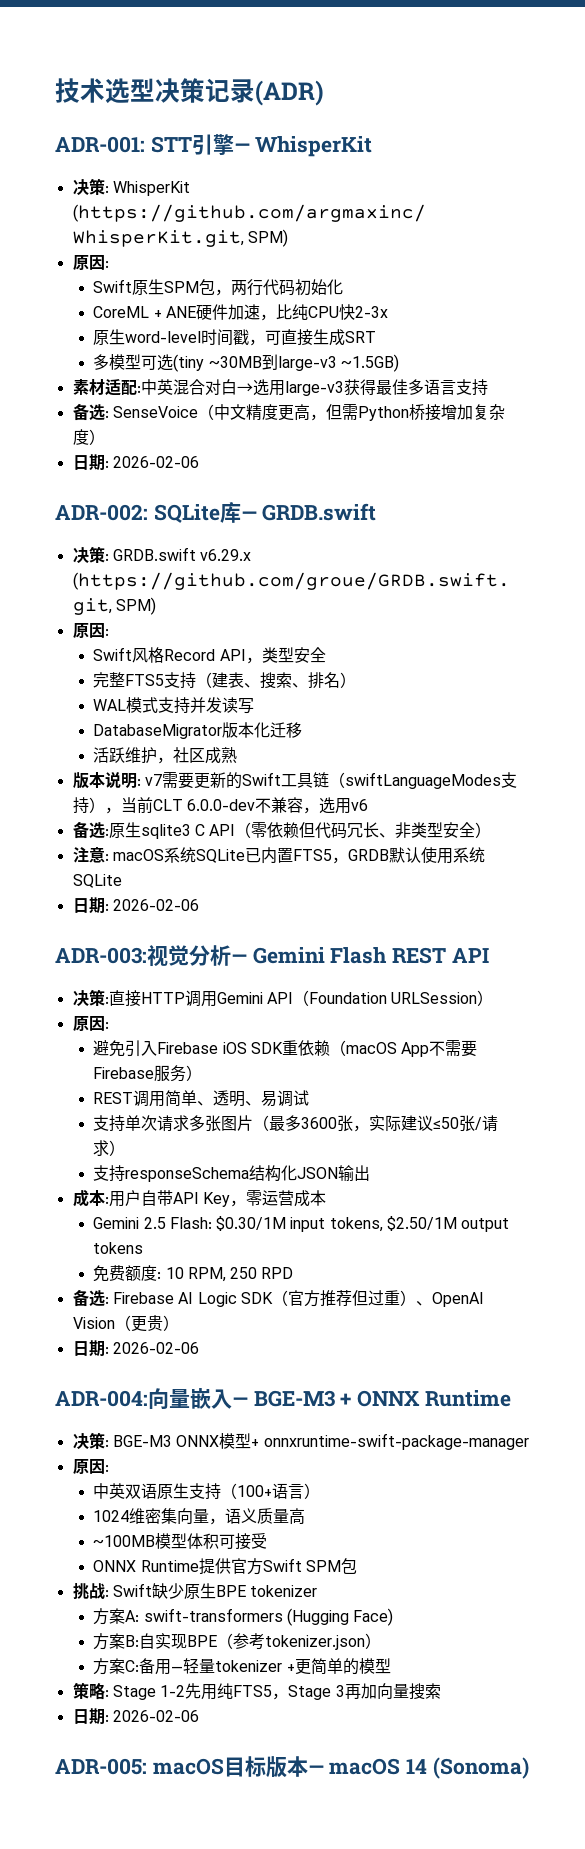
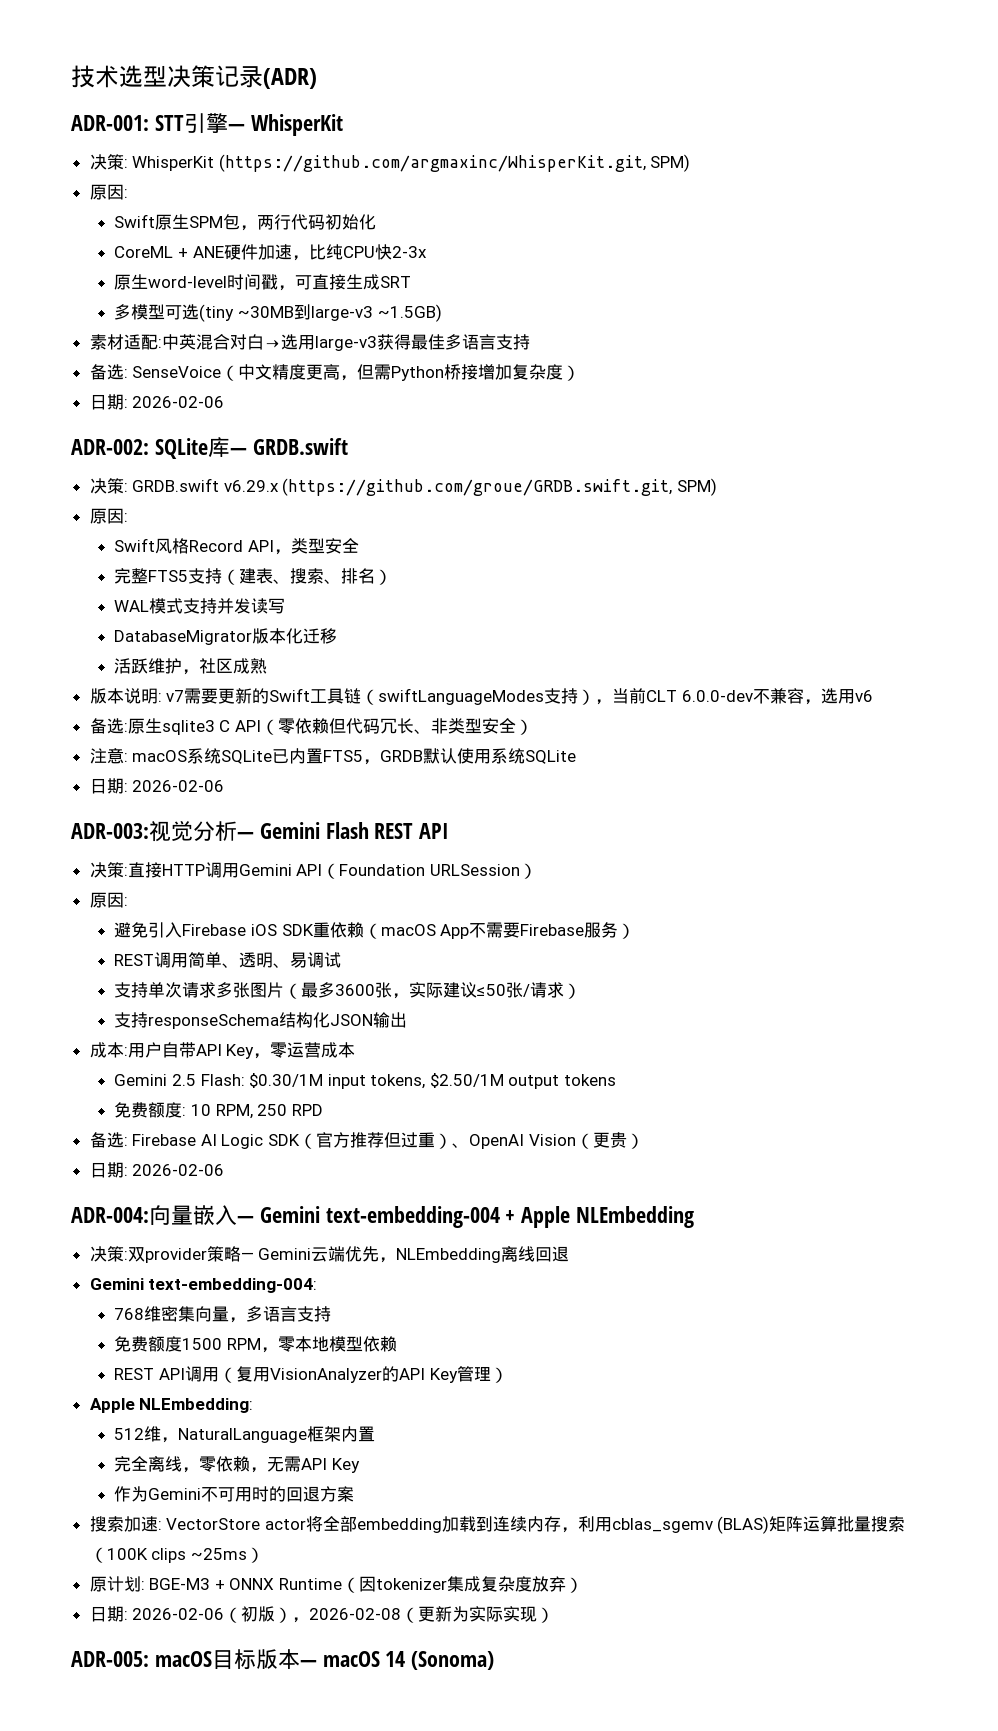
- ADR-004:向量嵌入— BGE-M3 + ONNX Runtime
- 决策: BGE-M3 ONNX模型+ onnxruntime-swift-package-manager
- 原因:
- 中英双语原生支持（100+语言）
- 1024维密集向量，语义质量高
- ~100MB模型体积可接受
- ONNX Runtime提供官方Swift SPM包
- 挑战: Swift缺少原生BPE tokenizer
- 方案A: swift-transformers (Hugging Face)
- 方案B:自实现BPE（参考tokenizer.json）
- 方案C:备用—轻量tokenizer +更简单的模型
- 策略: Stage 1-2先用纯FTS5，Stage 3再加向量搜索
- 日期: 2026-02-06
+ ADR-004:向量嵌入— Gemini text-embedding-004 + Apple NLEmbedding
+ 决策:双provider策略— Gemini云端优先，NLEmbedding离线回退
+ Gemini text-embedding-004:
+ 768维密集向量，多语言支持
+ 免费额度1500 RPM，零本地模型依赖
+ REST API调用（复用VisionAnalyzer的API Key管理）
+ Apple NLEmbedding:
+ 512维，NaturalLanguage框架内置
+ 完全离线，零依赖，无需API Key
+ 作为Gemini不可用时的回退方案
+ 搜索加速: VectorStore actor将全部embedding加载到连续内存，利用cblas_sgemv (BLAS)矩阵运算批量搜索（100K clips ~25ms）
+ 原计划: BGE-M3 + ONNX Runtime（因tokenizer集成复杂度放弃）
+ 日期: 2026-02-06（初版），2026-02-08（更新为实际实现）

